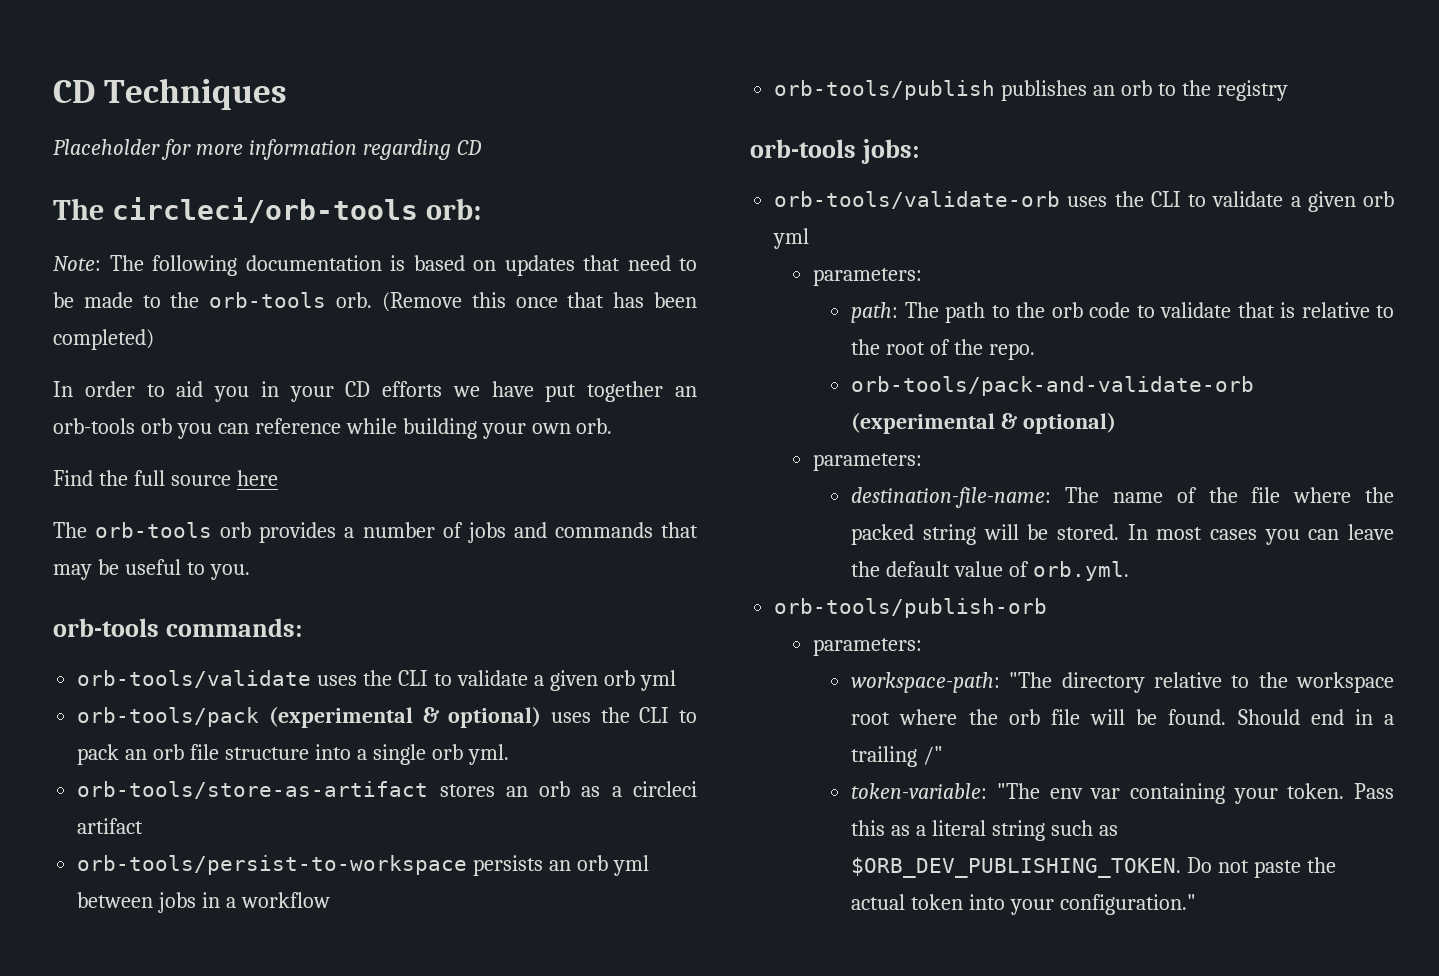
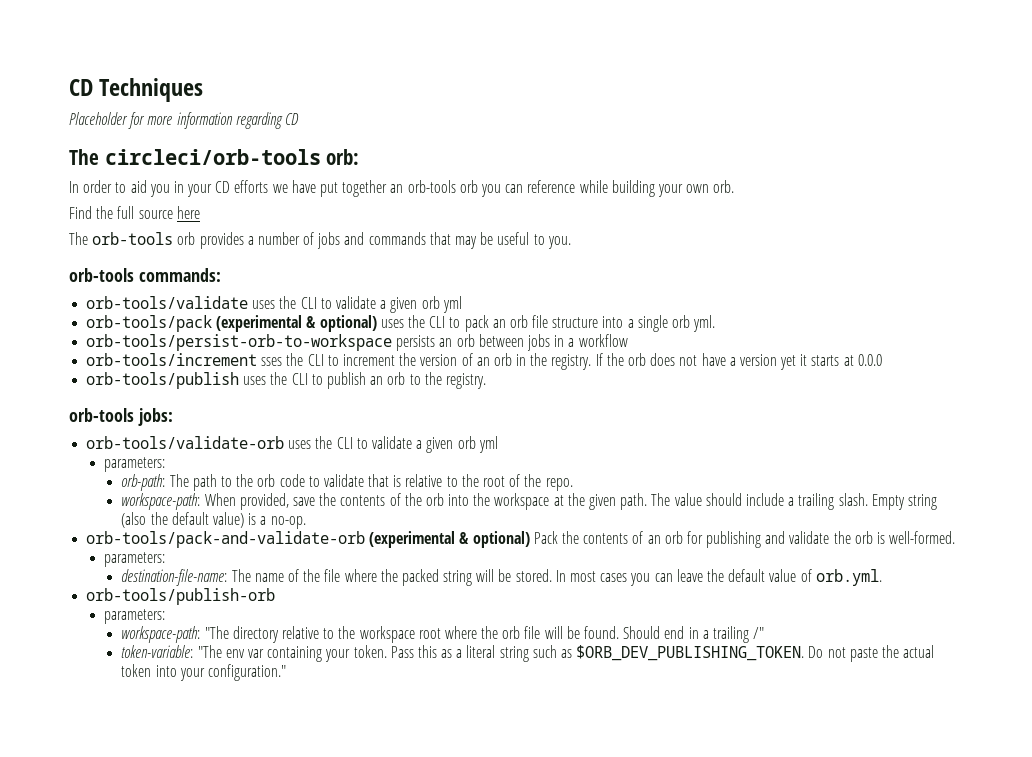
- Note: The following documentation is based on updates that need to be made to the orb-tools orb. (Remove this once that has been completed)
- orb-tools/store-as-artifact stores an orb as a circleci artifact
- orb-tools/persist-to-workspace persists an orb yml between jobs in a workflow
+ orb-tools/persist-orb-to-workspace persists an orb between jobs in a workflow
- orb-tools/publish publishes an orb to the registry
+ orb-tools/increment sses the CLI to increment the version of an orb in the registry. If the orb does not have a version yet it starts at 0.0.0
+ orb-tools/publish uses the CLI to publish an orb to the registry.
- path: The path to the orb code to validate that is relative to the root of the repo.
+ orb-path: The path to the orb code to validate that is relative to the root of the repo.
- orb-tools/pack-and-validate-orb (experimental & optional)
+ workspace-path: When provided, save the contents of the orb into the workspace at the given path. The value should include a trailing slash. Empty string (also the default value) is a no-op.
+ orb-tools/pack-and-validate-orb (experimental & optional) Pack the contents of an orb for publishing and validate the orb is well-formed.

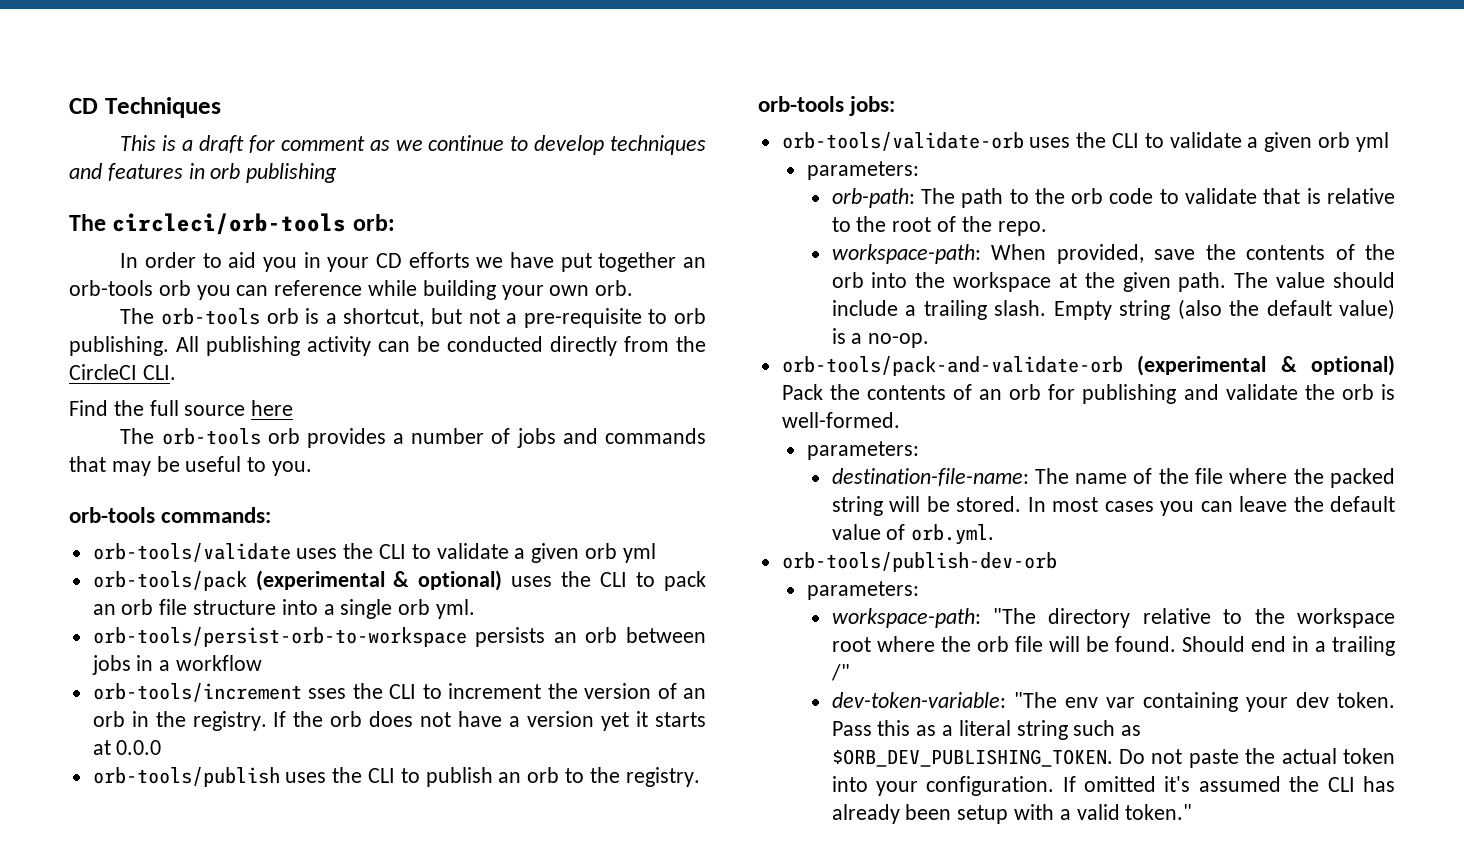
- Placeholder for more information regarding CD
+ This is a draft for comment as we continue to develop techniques and features in orb publishing
+ The orb-tools orb is a shortcut, but not a pre-requisite to orb publishing. All publishing activity can be conducted directly from the CircleCI CLI.
- orb-tools/publish-orb
+ orb-tools/publish-dev-orb
- token-variable: "The env var containing your token.
+ dev-token-variable: "The env var containing your dev token.
- Do not paste the actual token into your configuration."
+ Do not paste the actual token into your configuration. If omitted it's assumed the CLI has already been setup with a valid token."

